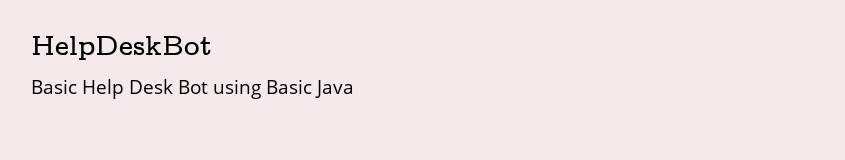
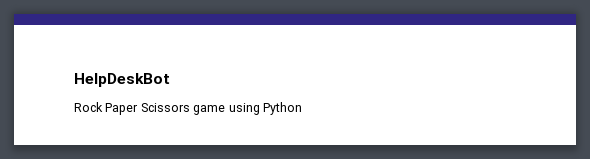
- Basic Help Desk Bot using Basic Java
+ Rock Paper Scissors game using Python

